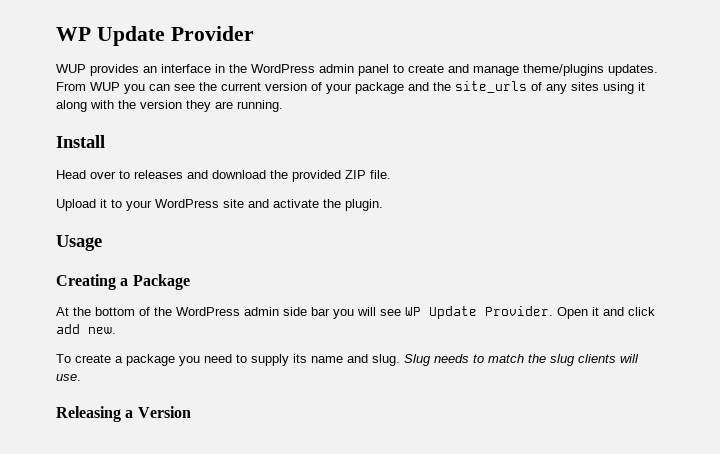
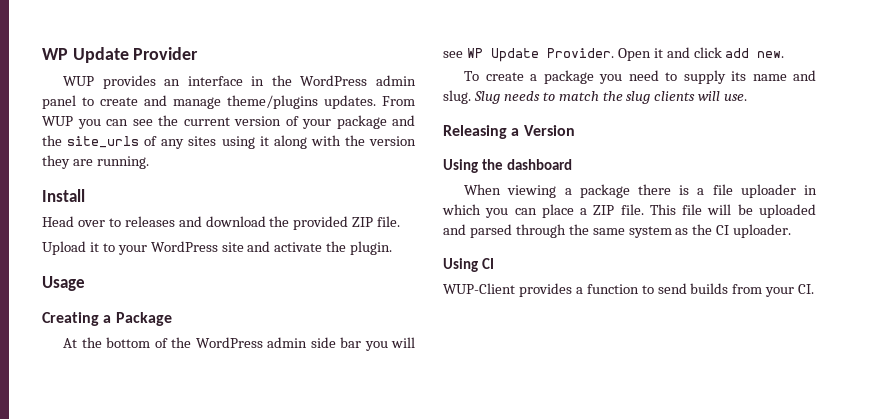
+ Using the dashboard
+ When viewing a package there is a file uploader in which you can place a ZIP file. This file will be uploaded and parsed through the same system as the CI uploader.
+ Using CI
+ WUP-Client provides a function to send builds from your CI.

